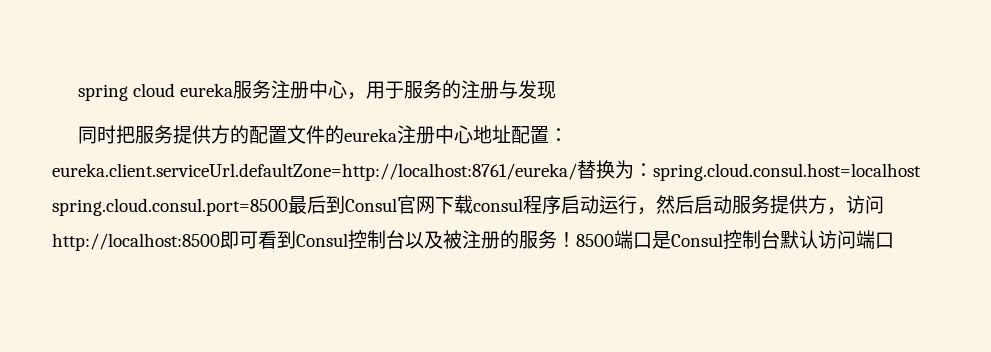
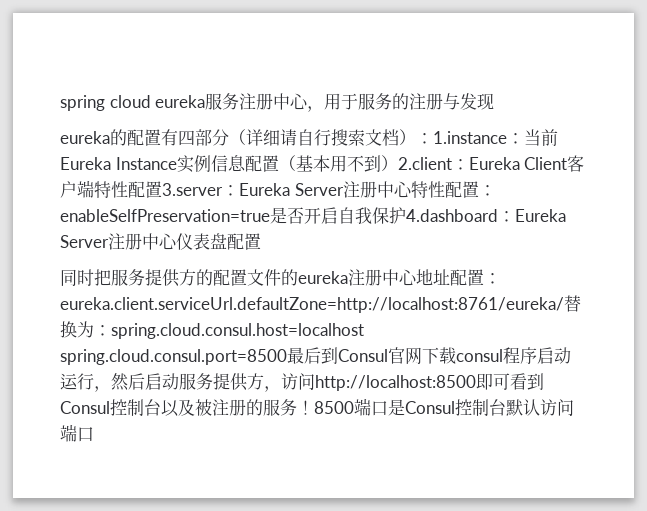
+ eureka的配置有四部分（详细请自行搜索文档）：1.instance：当前Eureka Instance实例信息配置（基本用不到）2.client：Eureka Client客户端特性配置3.server：Eureka Server注册中心特性配置：enableSelfPreservation=true是否开启自我保护4.dashboard：Eureka Server注册中心仪表盘配置

